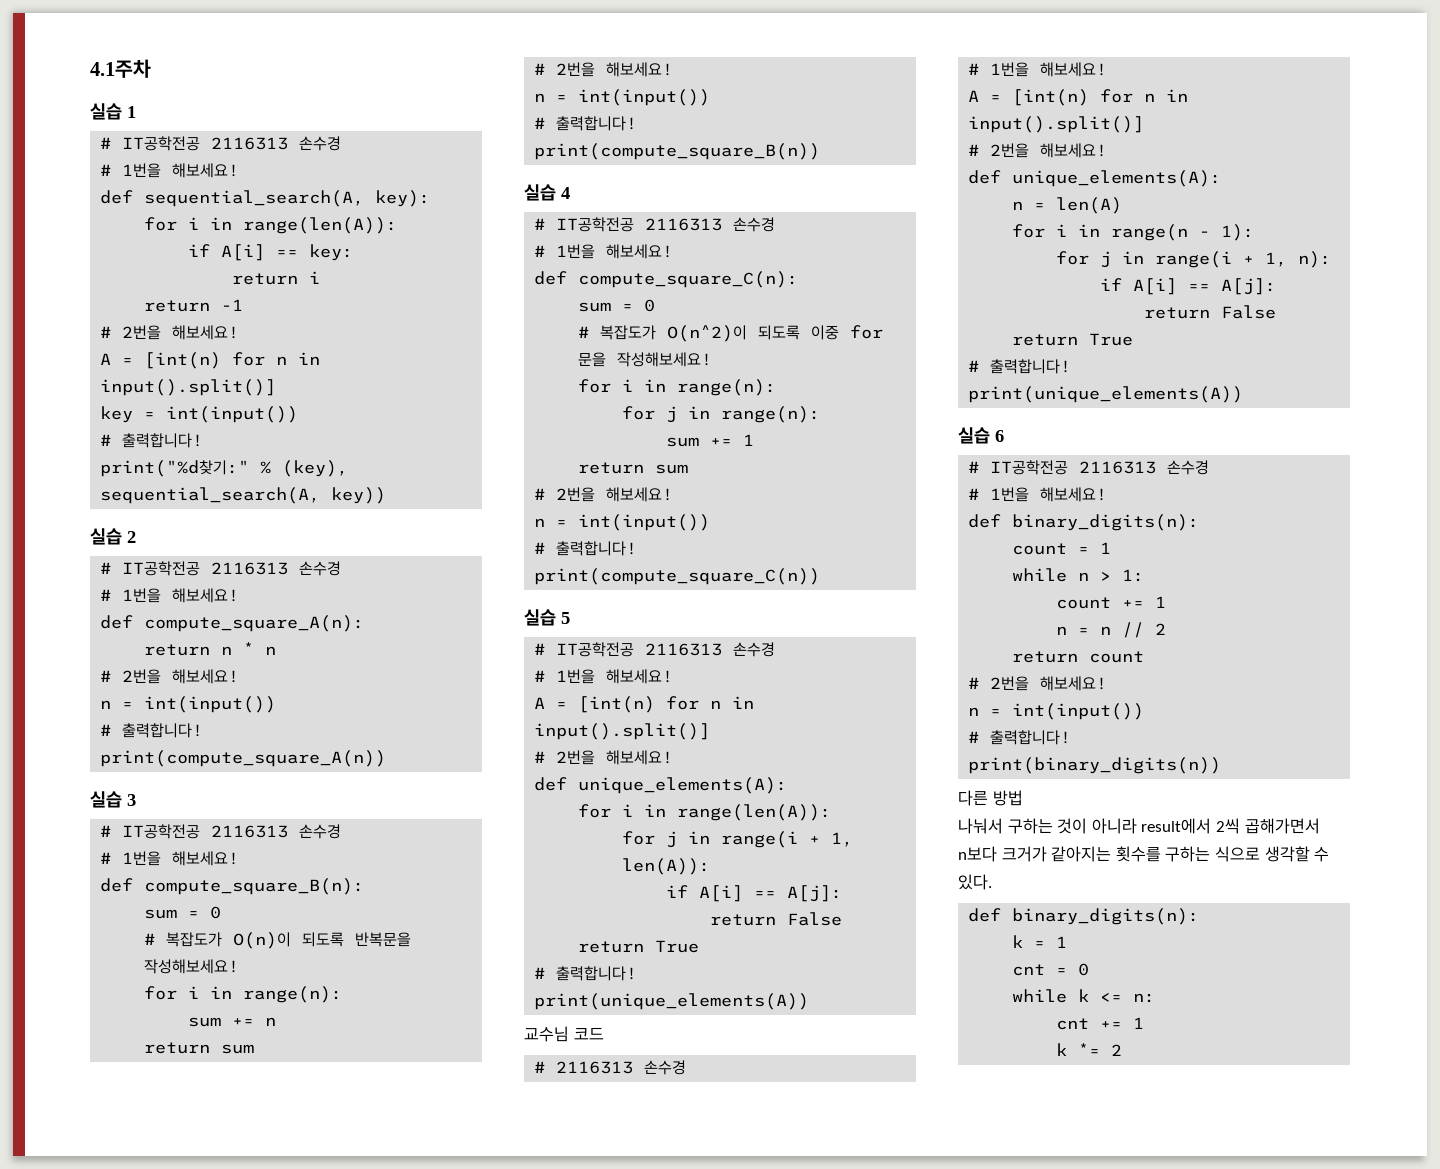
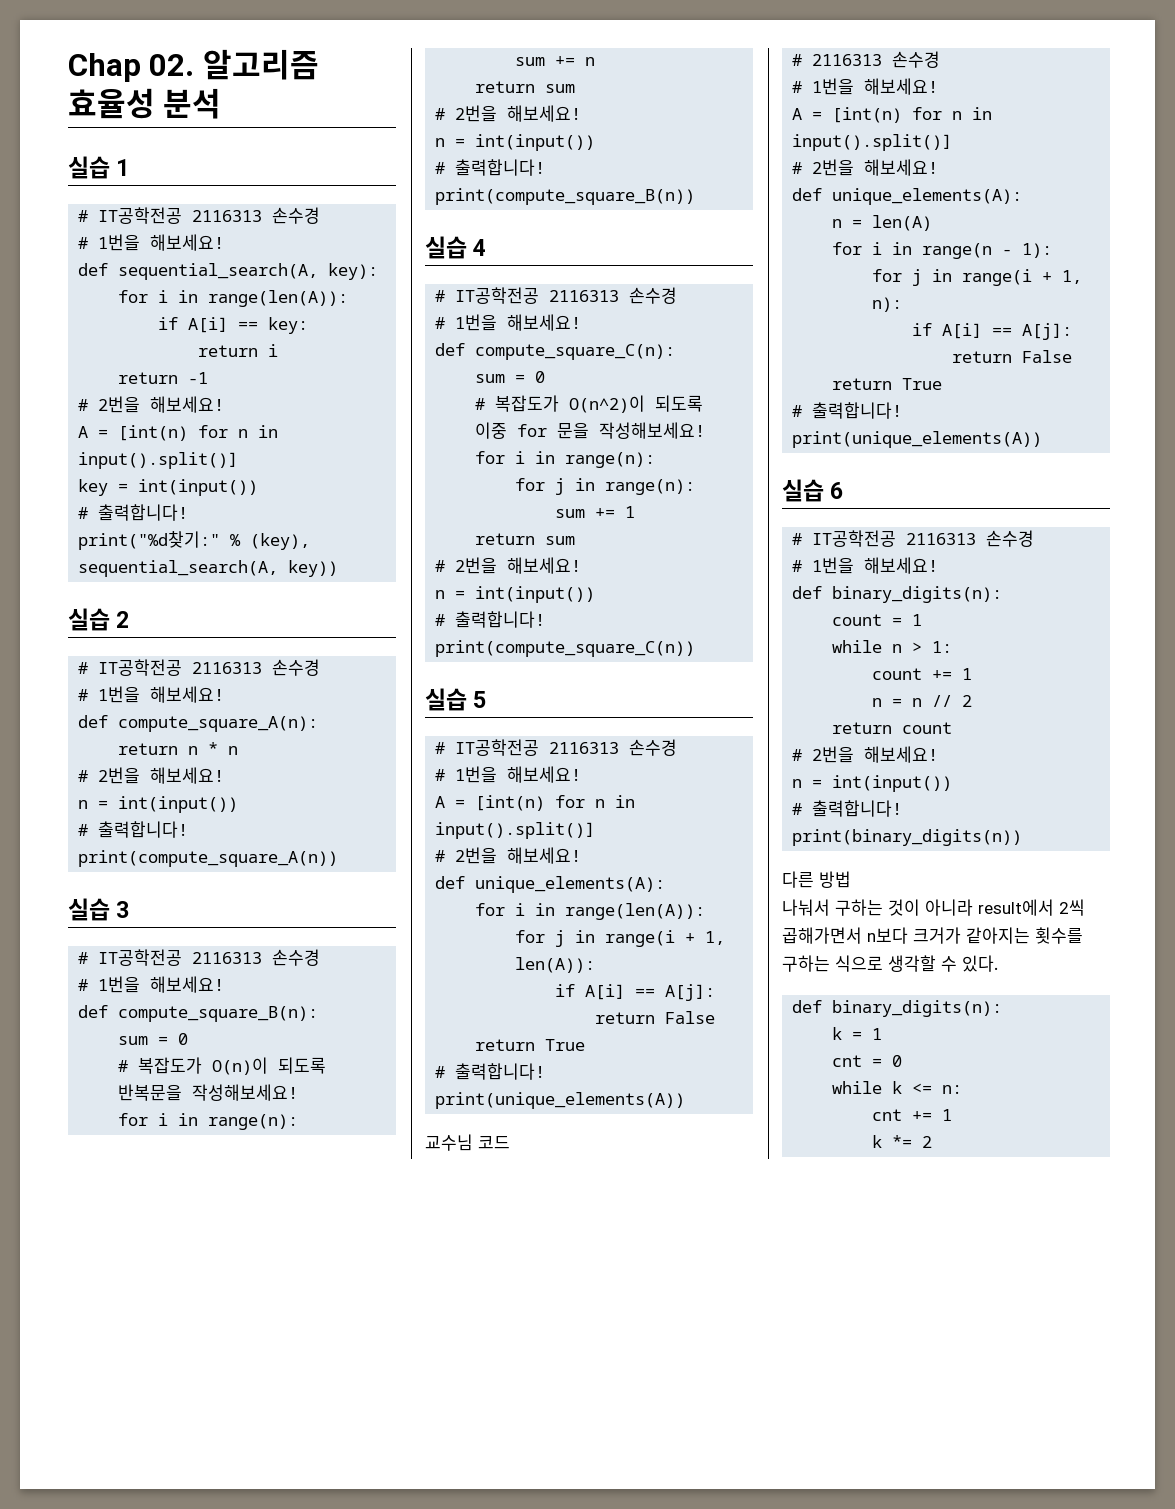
- 4.1주차
+ Chap 02. 알고리즘 효율성 분석

